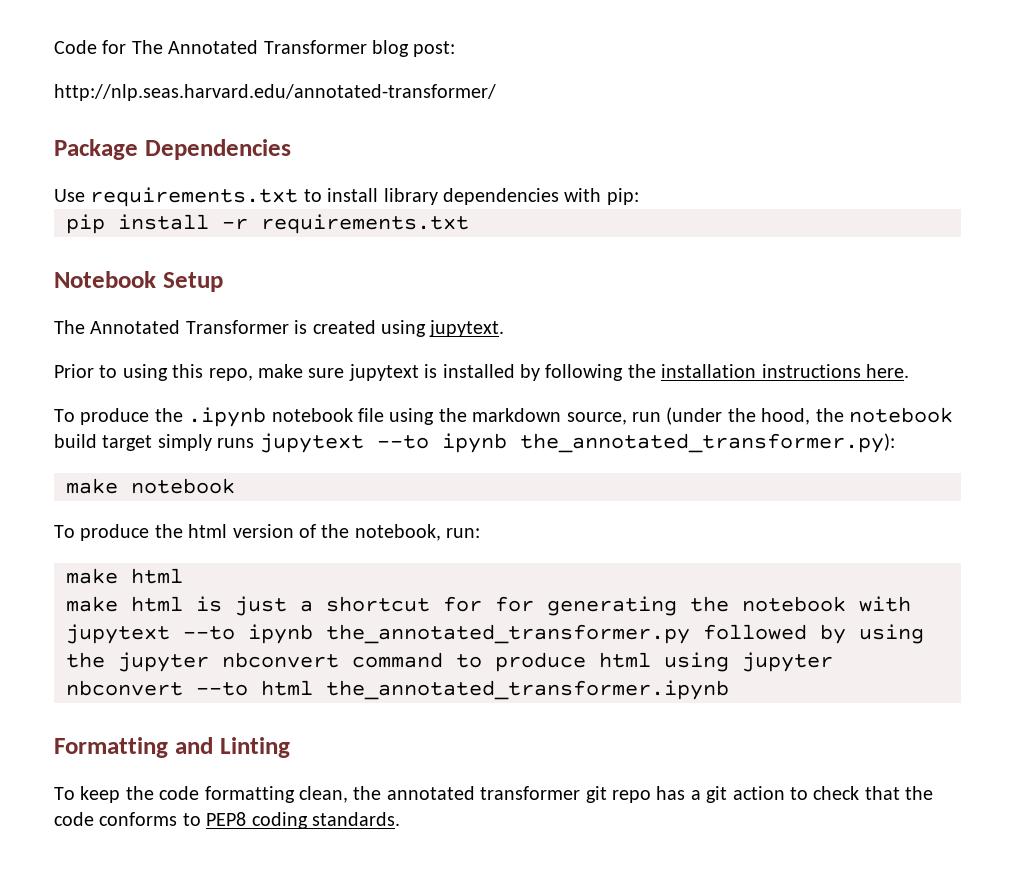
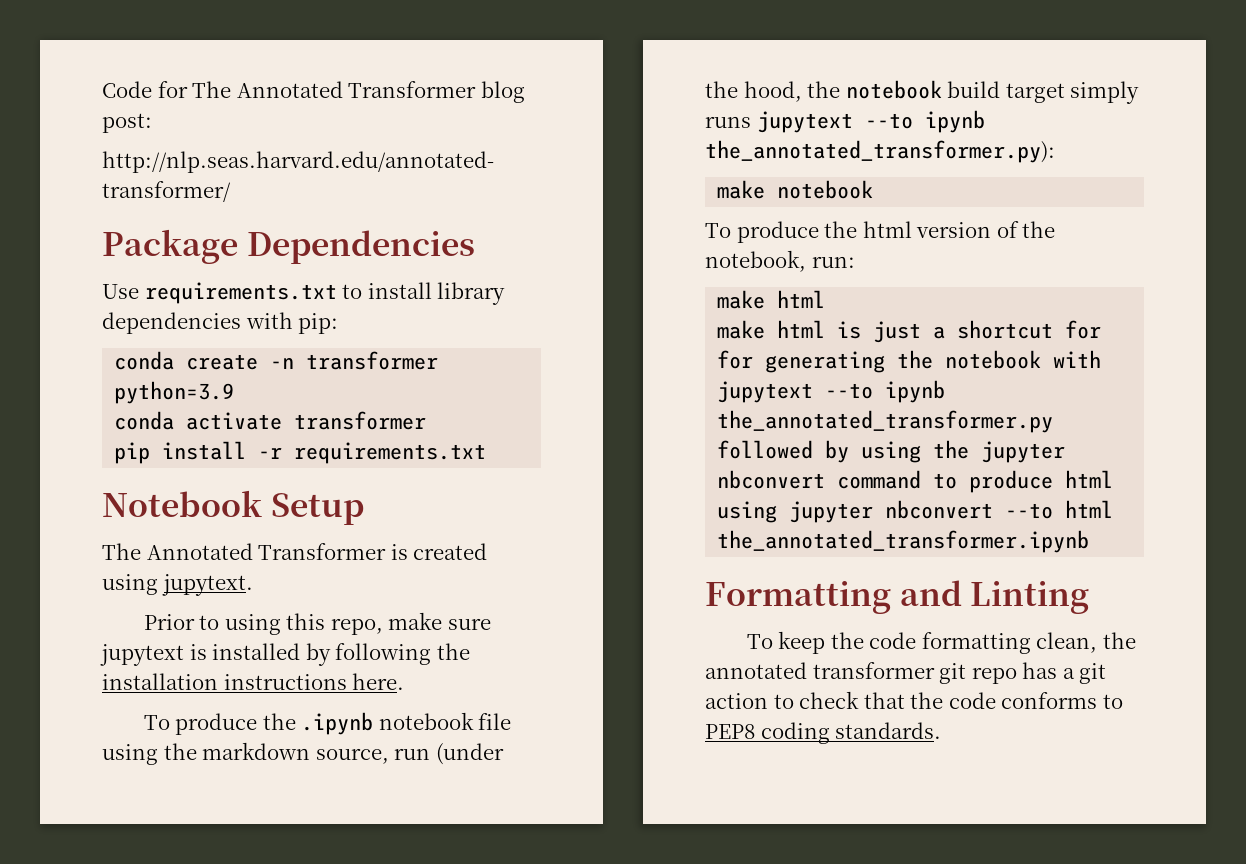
+ conda create -n transformer python=3.9
+ conda activate transformer

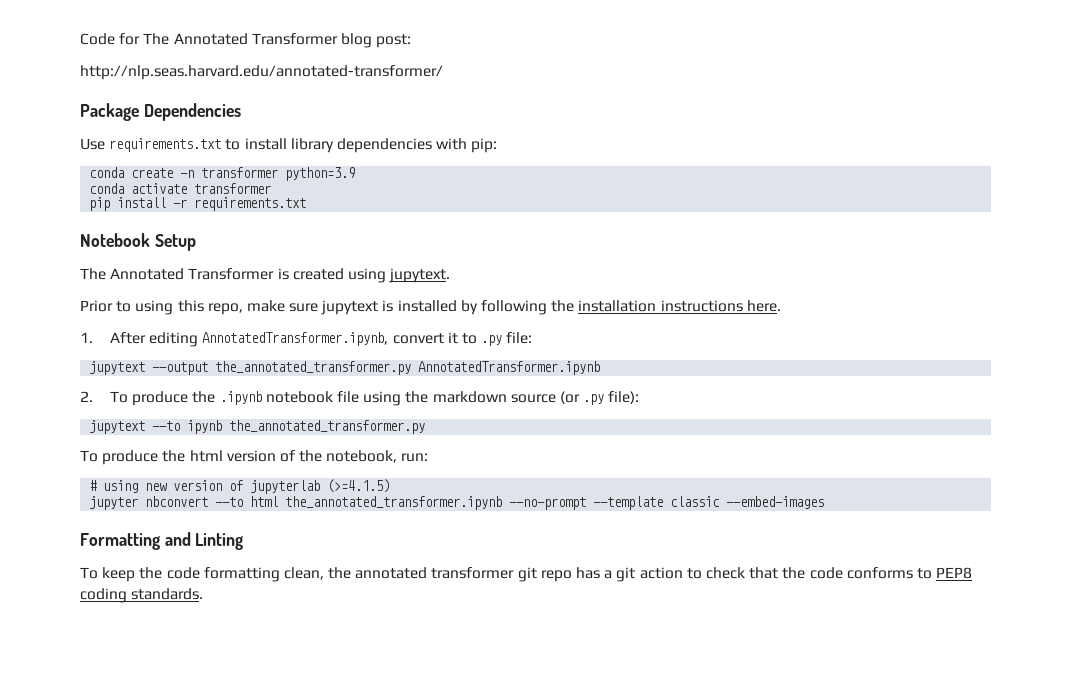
- To produce the .ipynb notebook file using the markdown source, run (under the hood, the notebook build target simply runs jupytext --to ipynb the_annotated_transformer.py):
- make notebook
+ 1. After editing AnnotatedTransformer.ipynb, convert it to .py file:
+ jupytext --output the_annotated_transformer.py AnnotatedTransformer.ipynb
+ 2. To produce the .ipynb notebook file using the markdown source (or .py file):
+ jupytext --to ipynb the_annotated_transformer.py
  To produce the html version of the notebook, run:
- make html
- make html is just a shortcut for for generating the notebook with jupytext --to ipynb the_annotated_transformer.py followed by using the jupyter nbconvert command to produce html using jupyter nbconvert --to html the_annotated_transformer.ipynb
+ # using new version of jupyterlab (>=4.1.5)
+ jupyter nbconvert --to html the_annotated_transformer.ipynb --no-prompt --template classic --embed-images

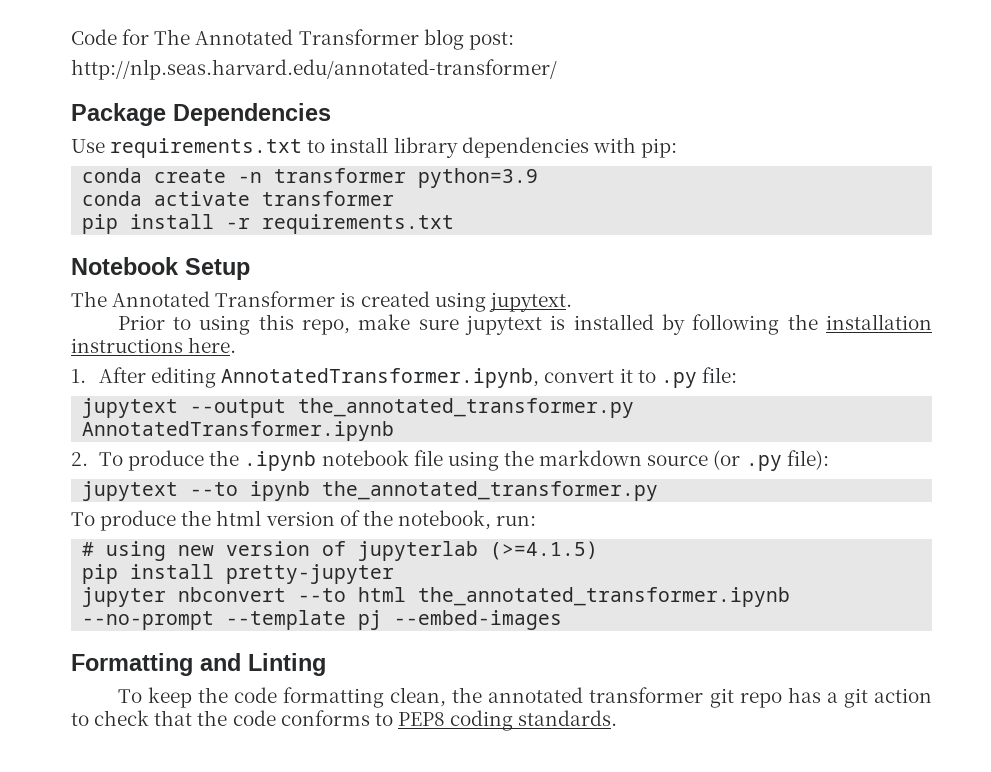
+ pip install pretty-jupyter
- jupyter nbconvert --to html the_annotated_transformer.ipynb --no-prompt --template classic --embed-images
+ jupyter nbconvert --to html the_annotated_transformer.ipynb --no-prompt --template pj --embed-images

